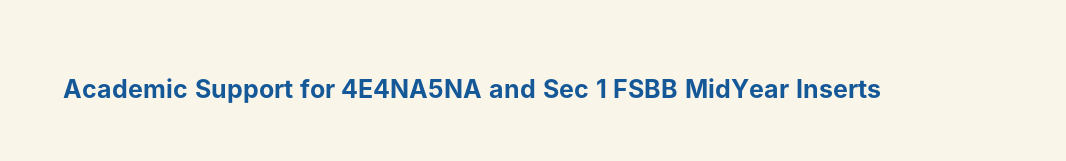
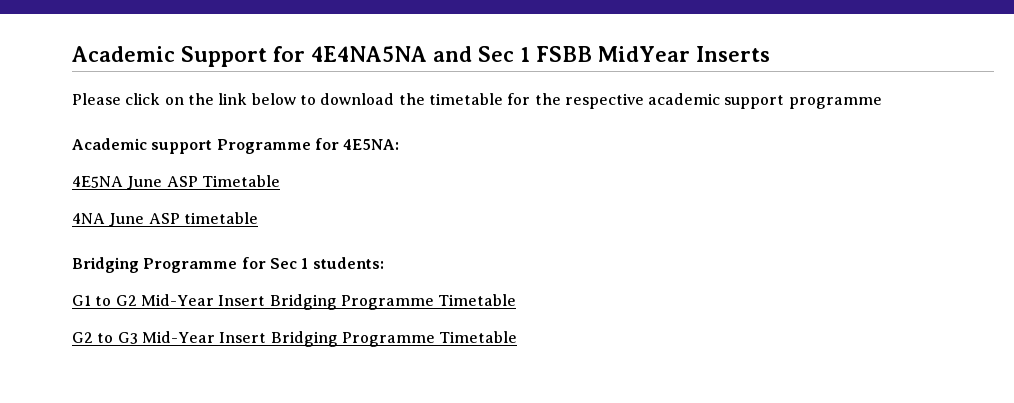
+ Please click on the link below to download the timetable for the respective academic support programme
+ Academic support Programme for 4E5NA:
+ 4E5NA June ASP Timetable
+ 4NA June ASP timetable
+ Bridging Programme for Sec 1 students:
+ G1 to G2 Mid-Year Insert Bridging Programme Timetable
+ G2 to G3 Mid-Year Insert Bridging Programme Timetable

